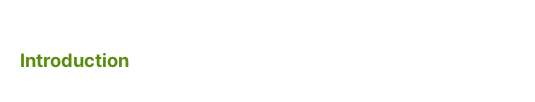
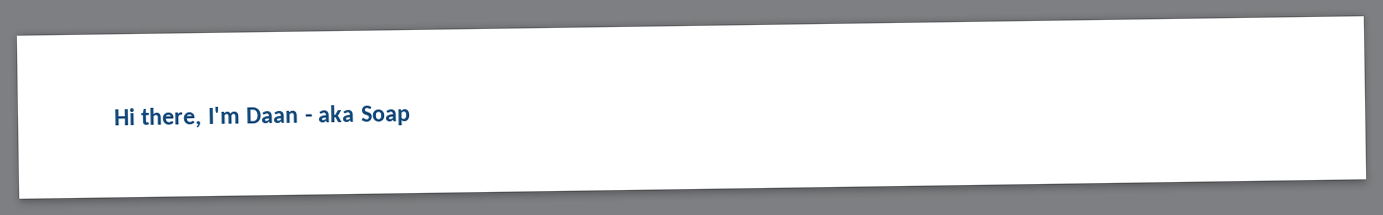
- Introduction
+ Hi there, I'm Daan - aka Soap

